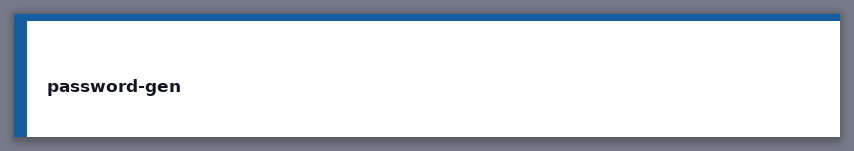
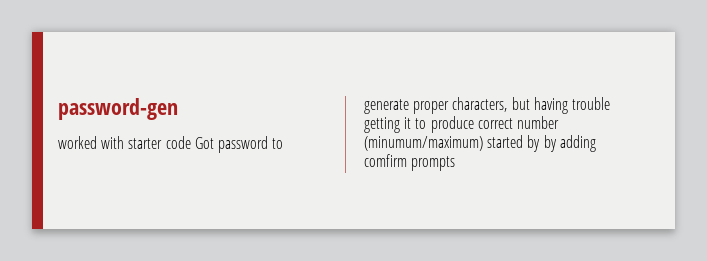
+ worked with starter code Got password to generate proper characters, but having trouble getting it to produce correct number (minumum/maximum) started by by adding comfirm prompts

